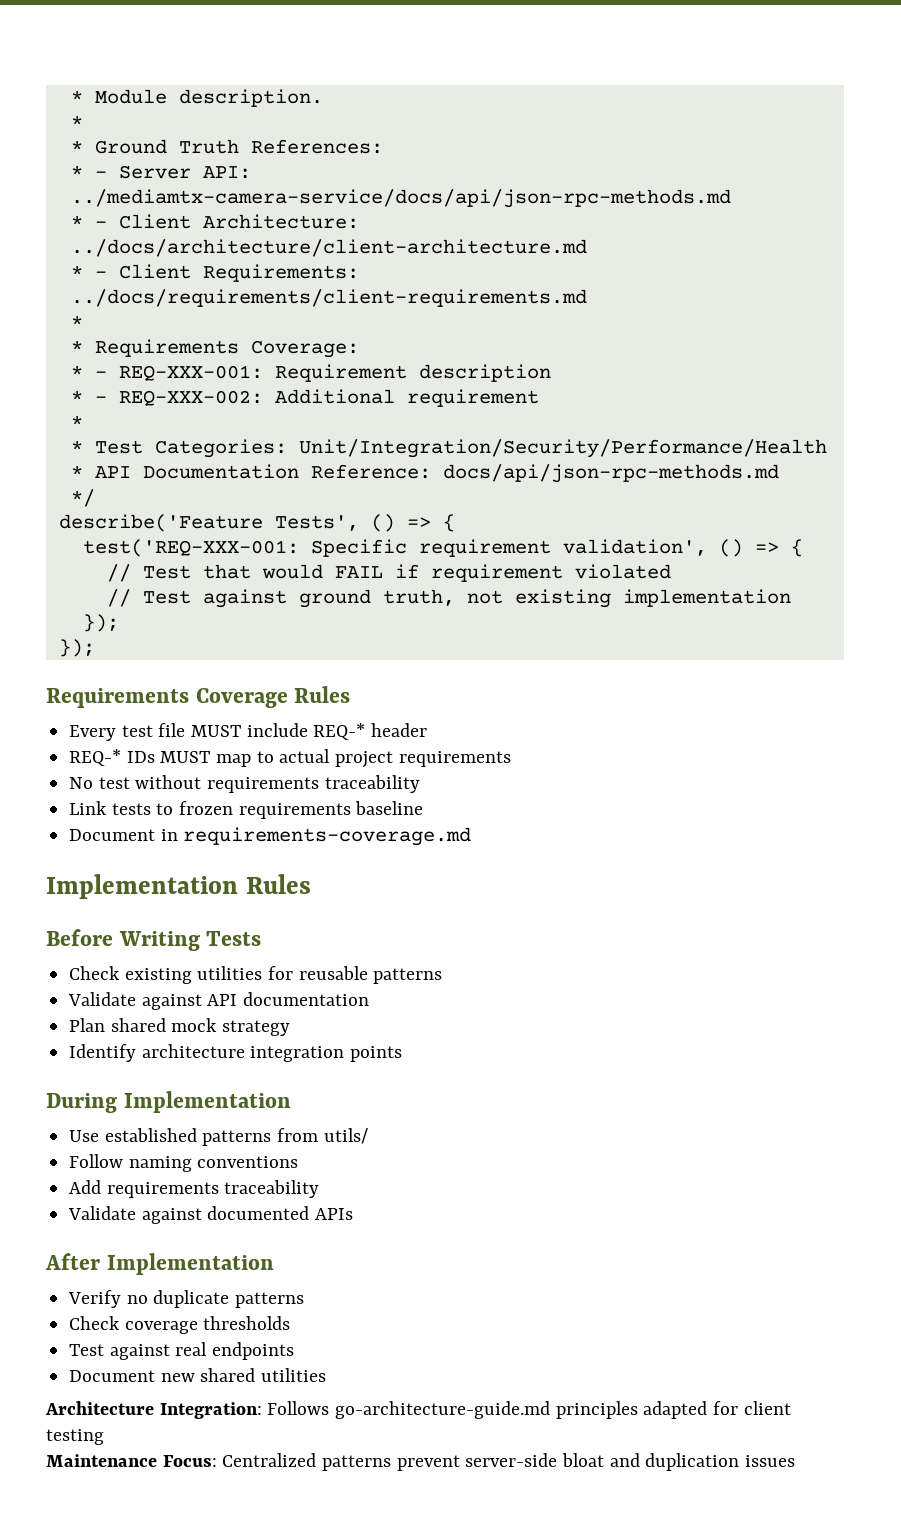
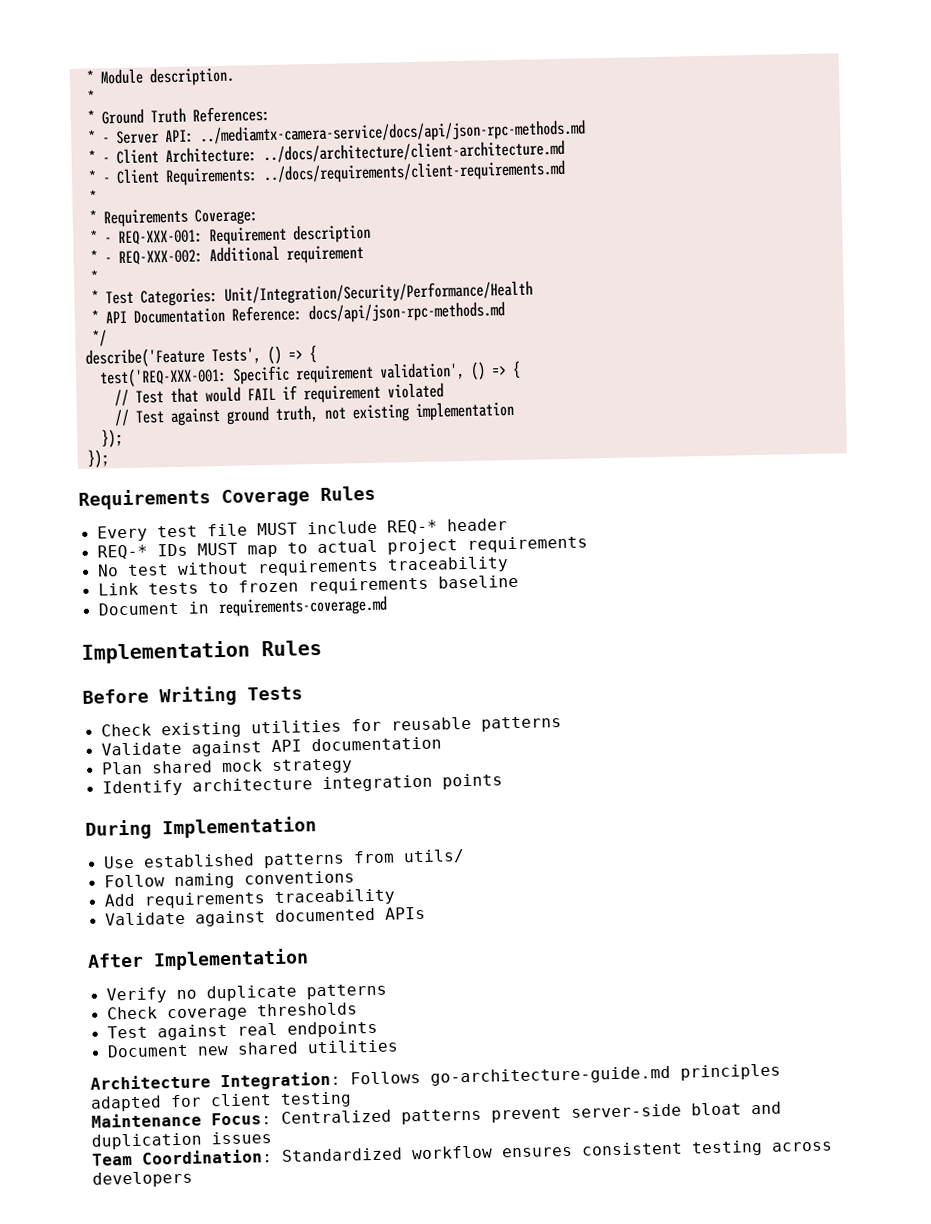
+ Team Coordination: Standardized workflow ensures consistent testing across developers

